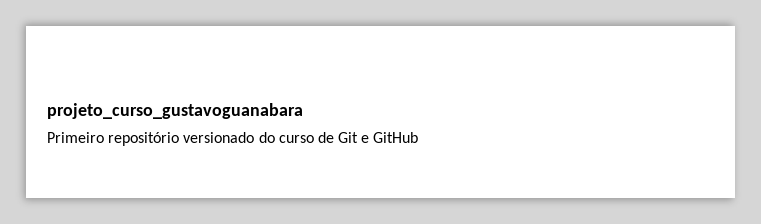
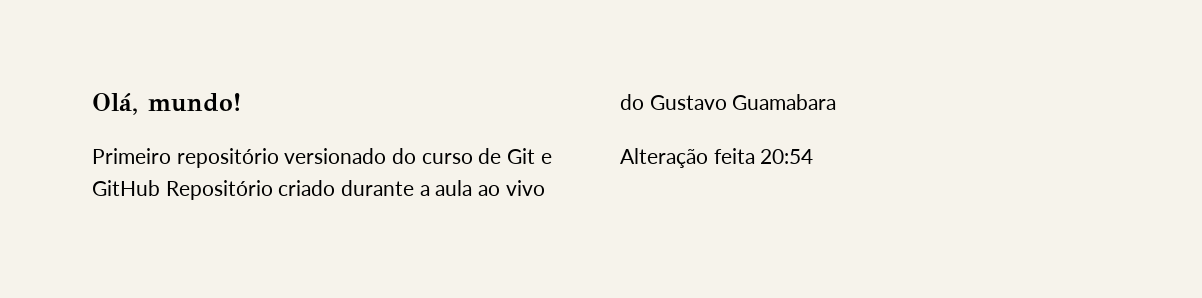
- projeto_curso_gustavoguanabara
+ Olá, mundo!
- Primeiro repositório versionado do curso de Git e GitHub
+ Primeiro repositório versionado do curso de Git e GitHub Repositório criado durante a aula ao vivo do Gustavo Guamabara
+ Alteração feita 20:54

